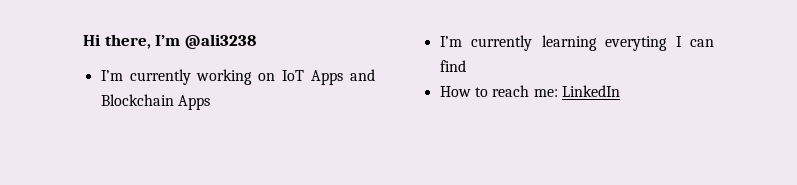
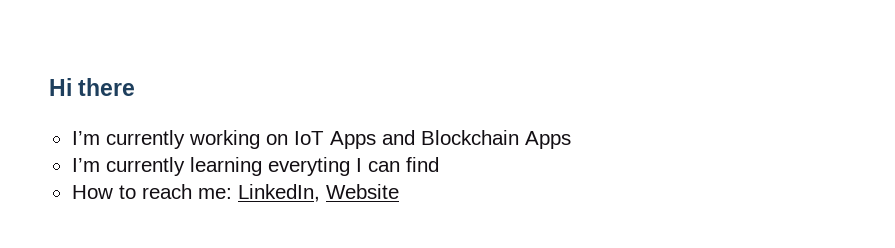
- Hi there, I’m @ali3238
+ Hi there
- How to reach me: LinkedIn
+ How to reach me: LinkedIn, Website

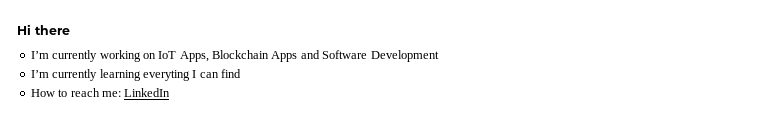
- I’m currently working on IoT Apps and Blockchain Apps
+ I’m currently working on IoT Apps, Blockchain Apps and Software Development
- How to reach me: LinkedIn, Website
+ How to reach me: LinkedIn

